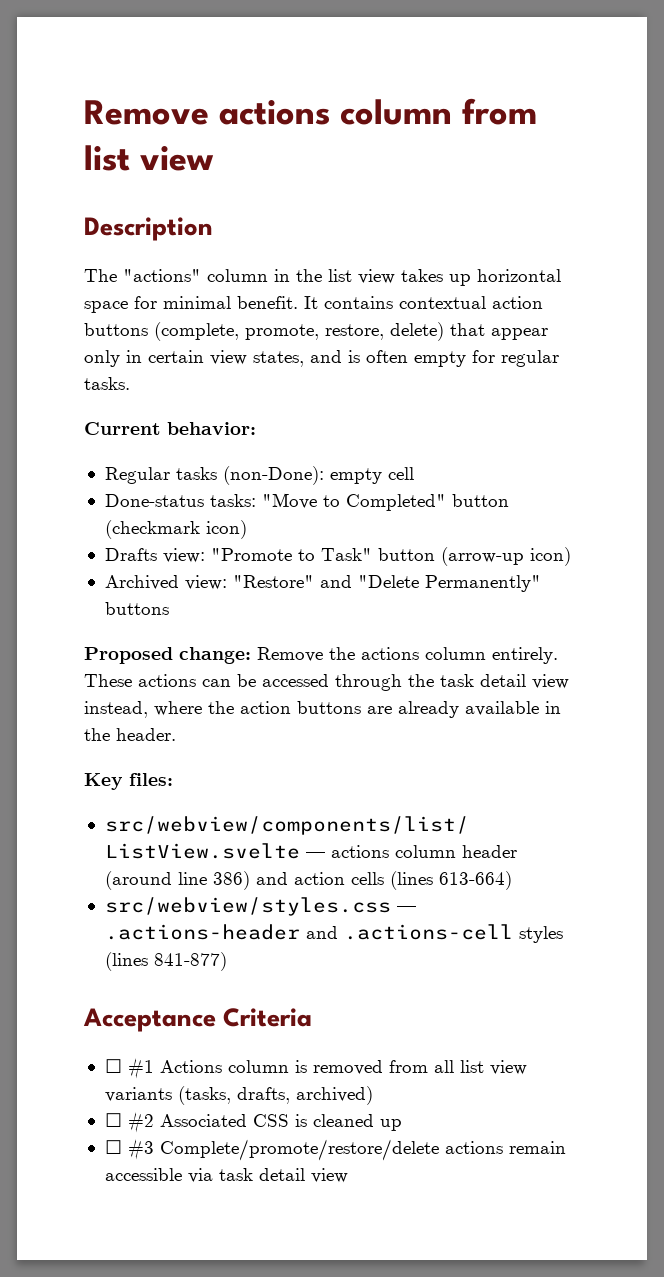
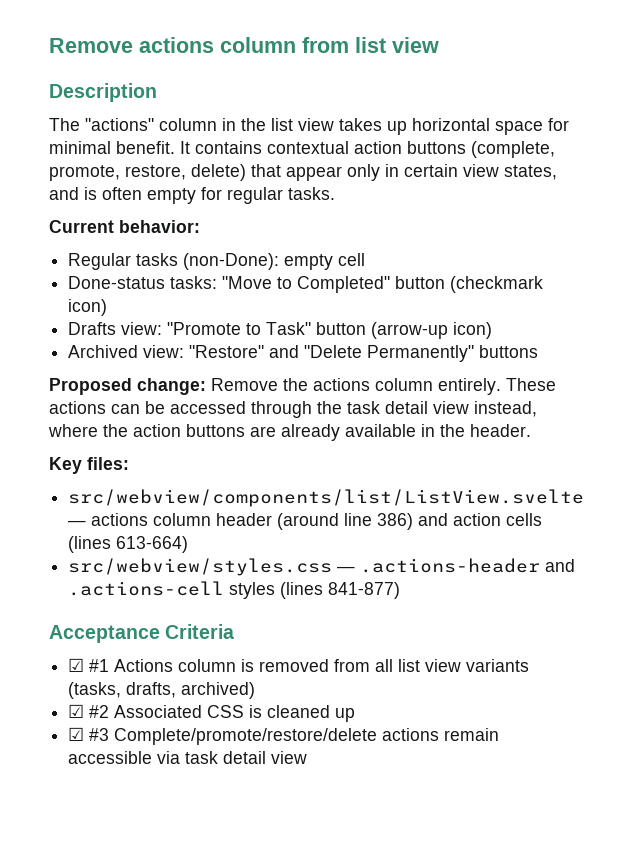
- ☐ #1 Actions column is removed from all list view variants (tasks, drafts, archived)
+ ☑ #1 Actions column is removed from all list view variants (tasks, drafts, archived)
- ☐ #2 Associated CSS is cleaned up
+ ☑ #2 Associated CSS is cleaned up
- ☐ #3 Complete/promote/restore/delete actions remain accessible via task detail view
+ ☑ #3 Complete/promote/restore/delete actions remain accessible via task detail view

